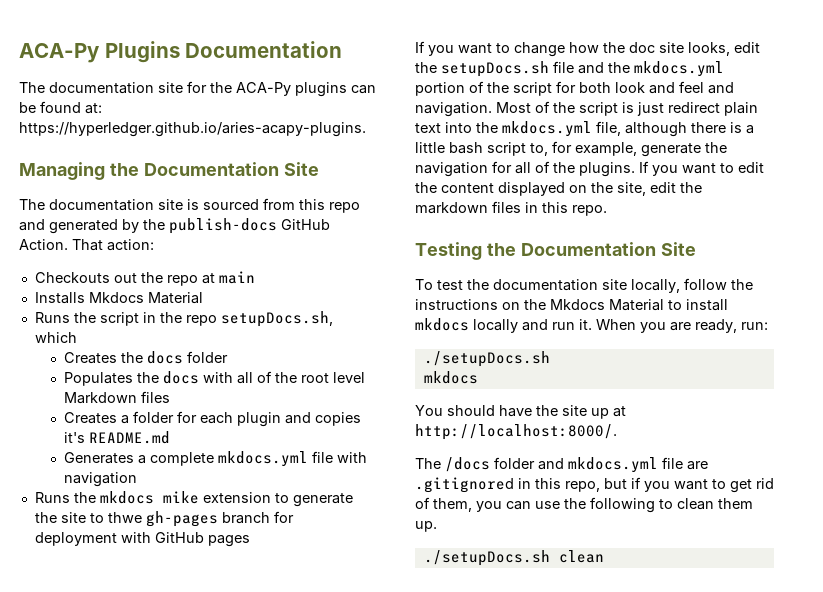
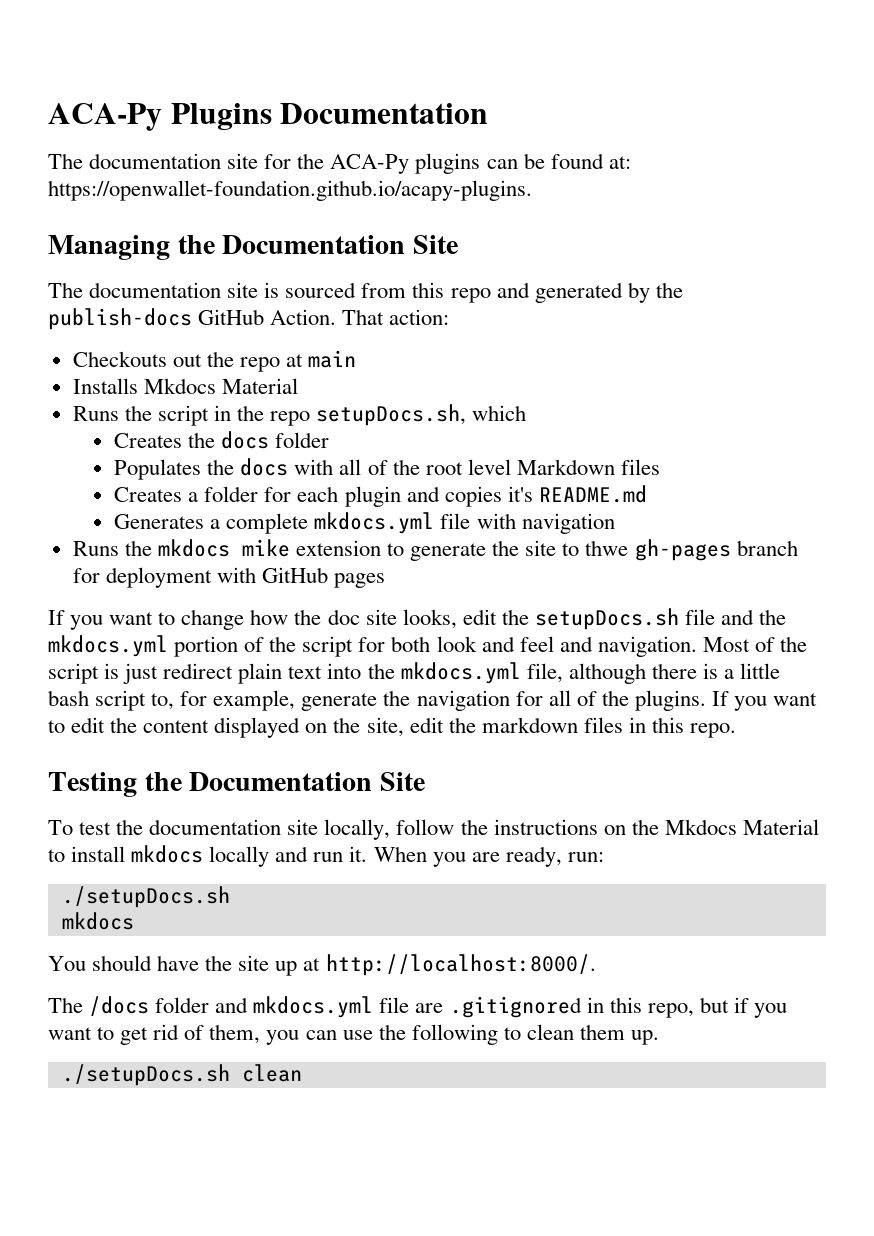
- The documentation site for the ACA-Py plugins can be found at: https://hyperledger.github.io/aries-acapy-plugins.
+ The documentation site for the ACA-Py plugins can be found at: https://openwallet-foundation.github.io/acapy-plugins.

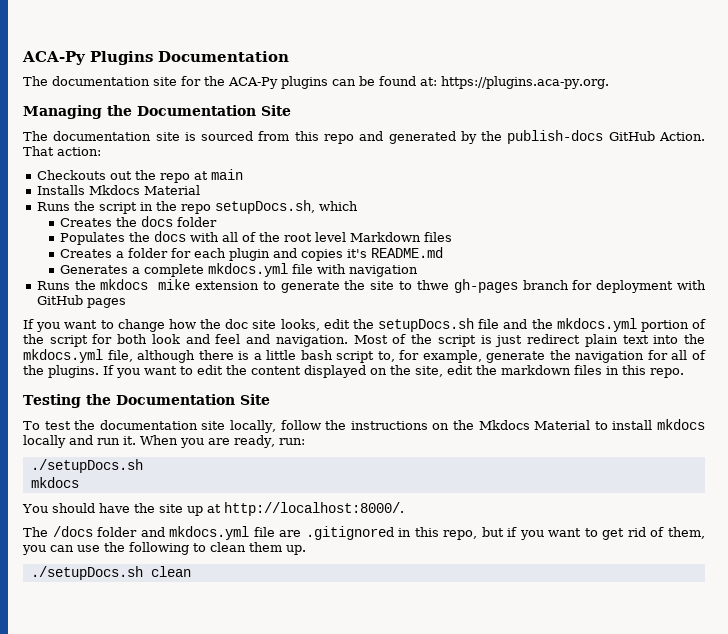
- The documentation site for the ACA-Py plugins can be found at: https://openwallet-foundation.github.io/acapy-plugins.
+ The documentation site for the ACA-Py plugins can be found at: https://plugins.aca-py.org.

